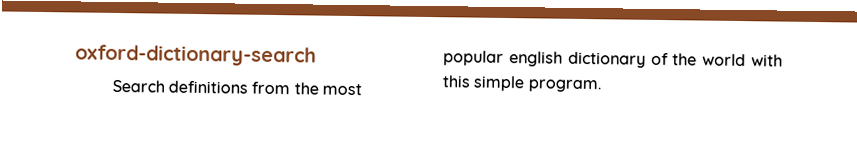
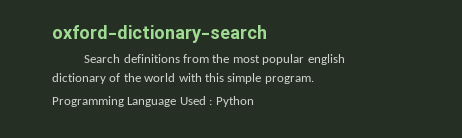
+ Programming Language Used : Python

